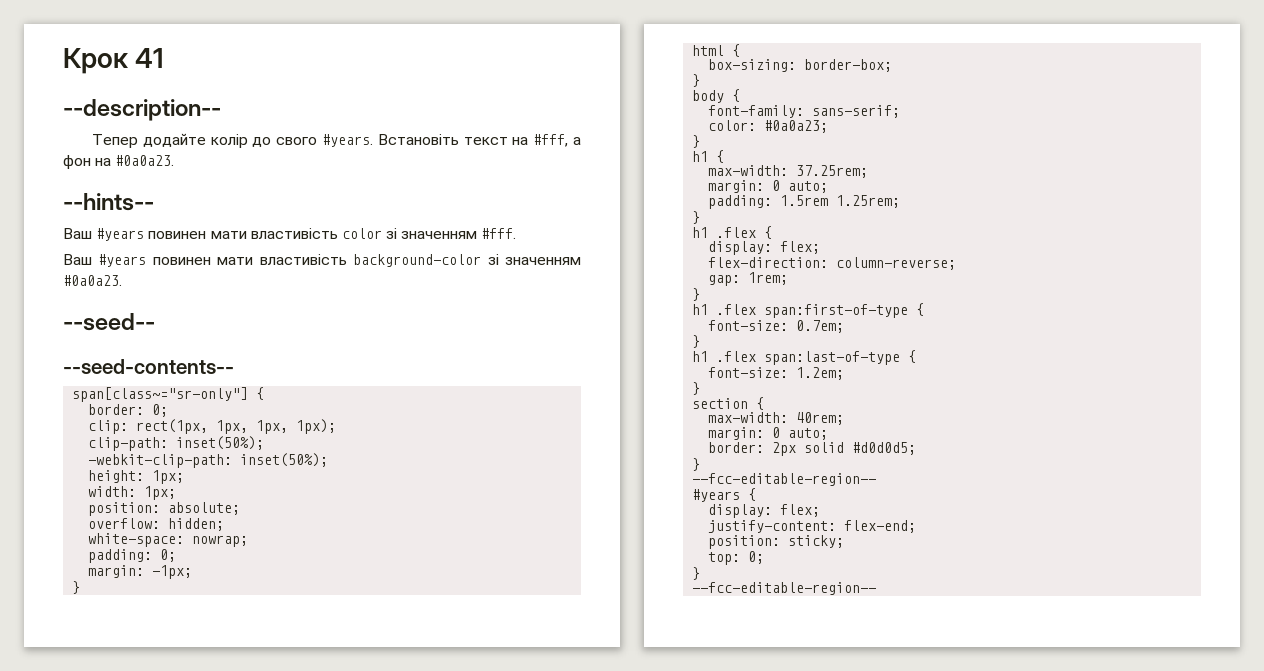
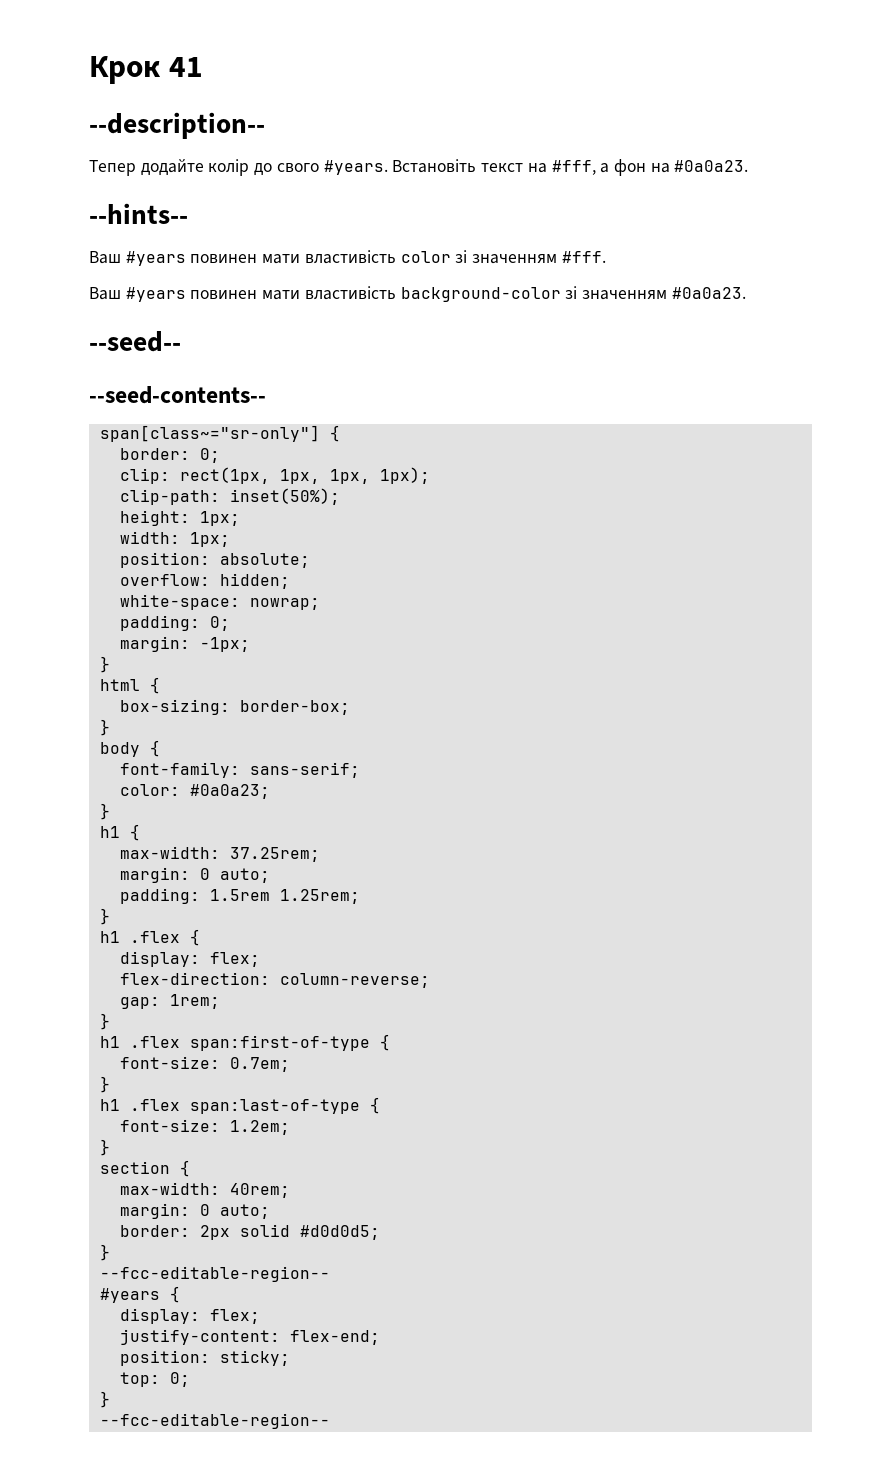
- -webkit-clip-path: inset(50%);

